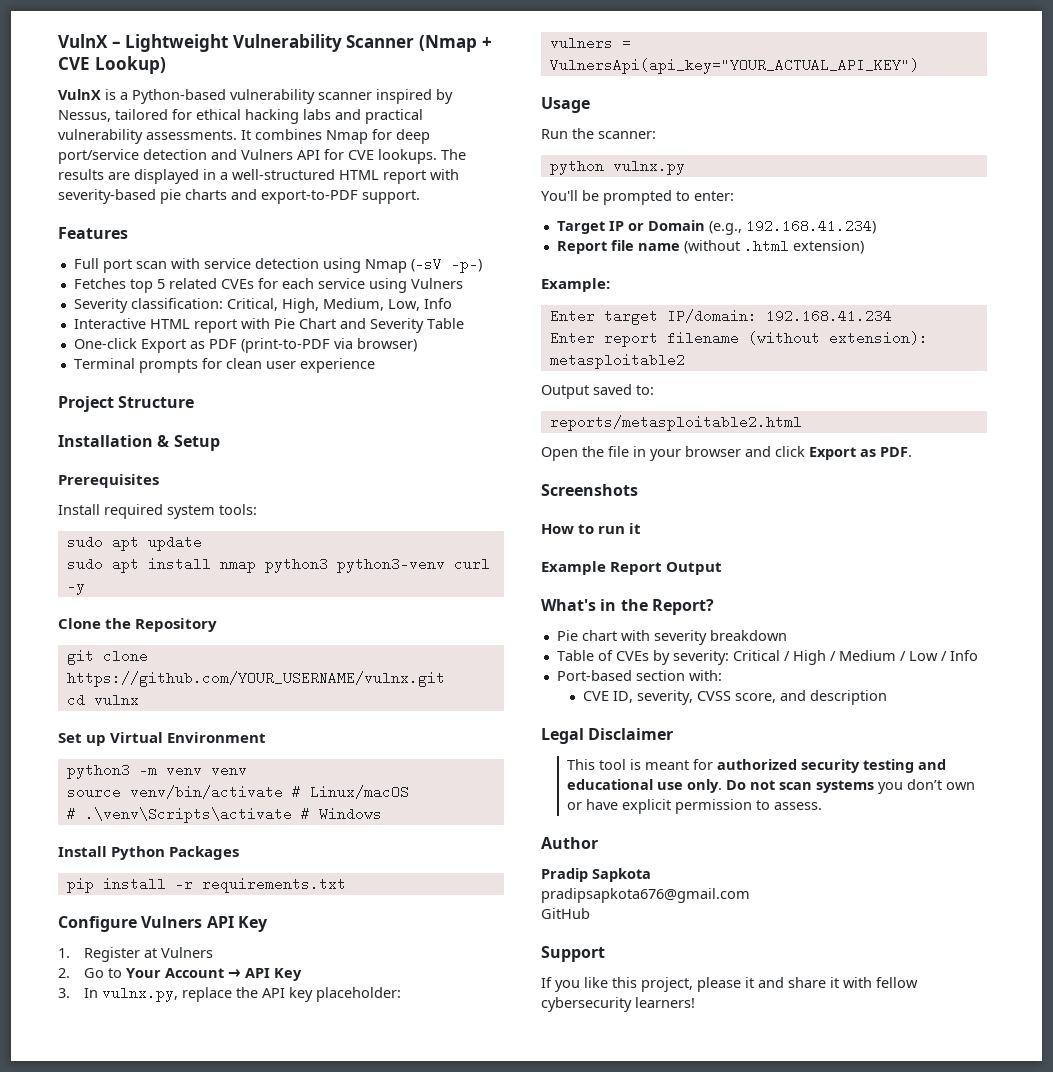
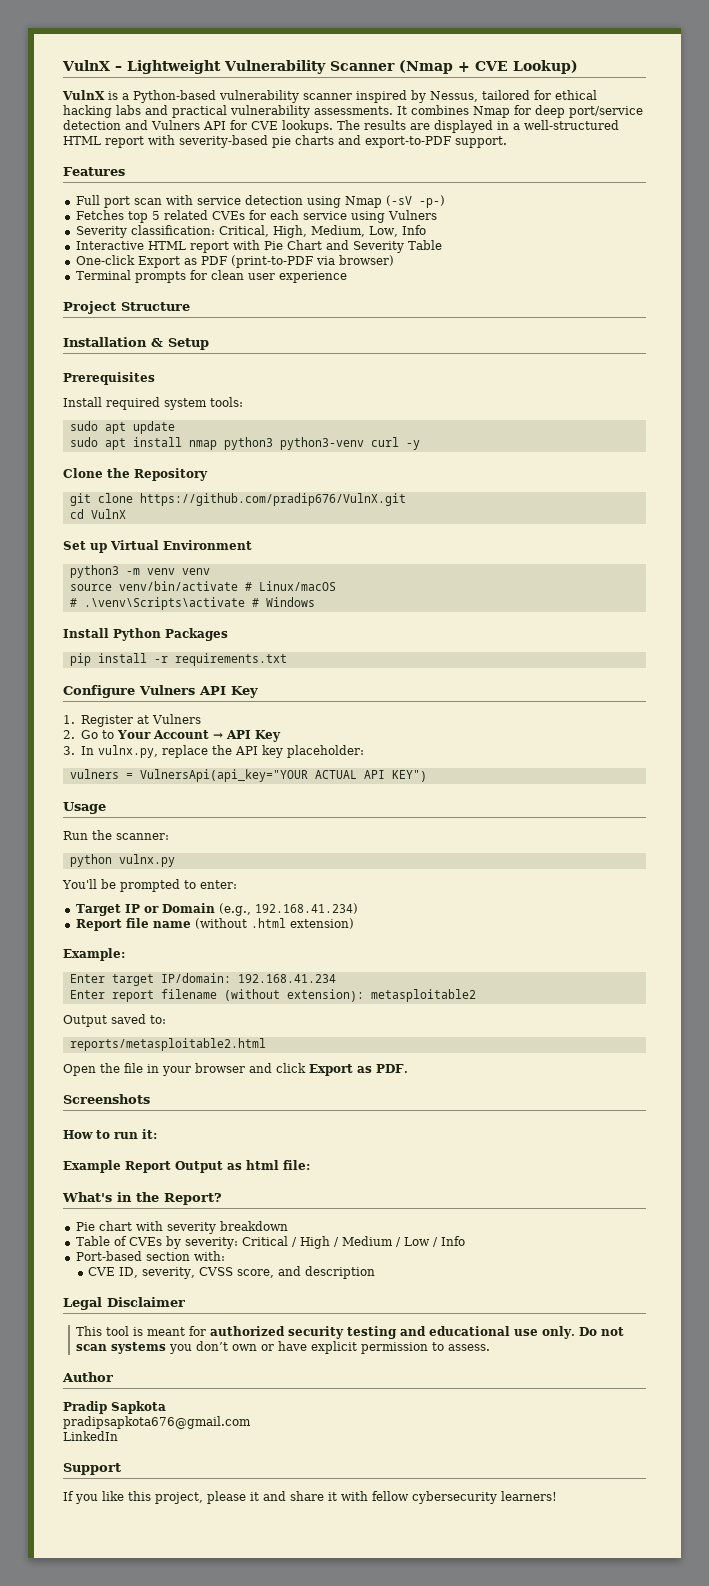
- git clone https://github.com/YOUR_USERNAME/vulnx.git
+ git clone https://github.com/pradip676/VulnX.git
- cd vulnx
+ cd VulnX
- vulners = VulnersApi(api_key="YOUR_ACTUAL_API_KEY")
+ vulners = VulnersApi(api_key="YOUR ACTUAL API KEY")
- How to run it
+ How to run it:
- Example Report Output
+ Example Report Output as html file:
- GitHub
+ LinkedIn

